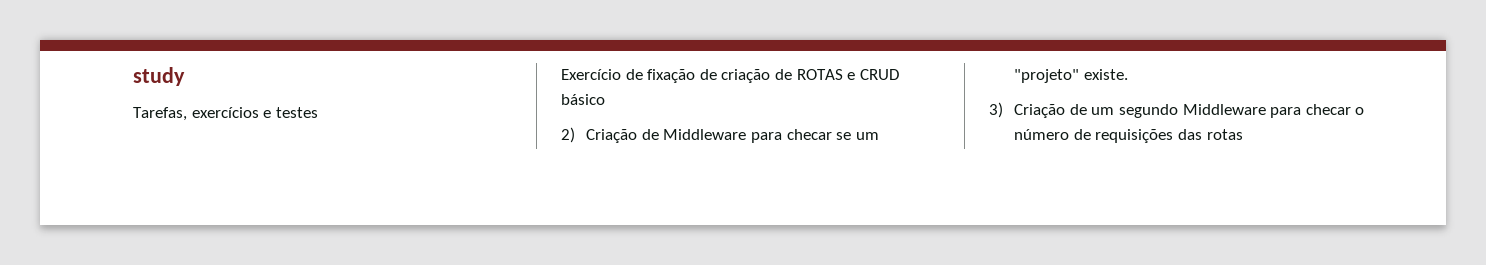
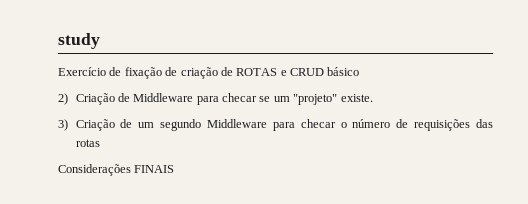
- Tarefas, exercícios e testes
+ Considerações FINAIS

